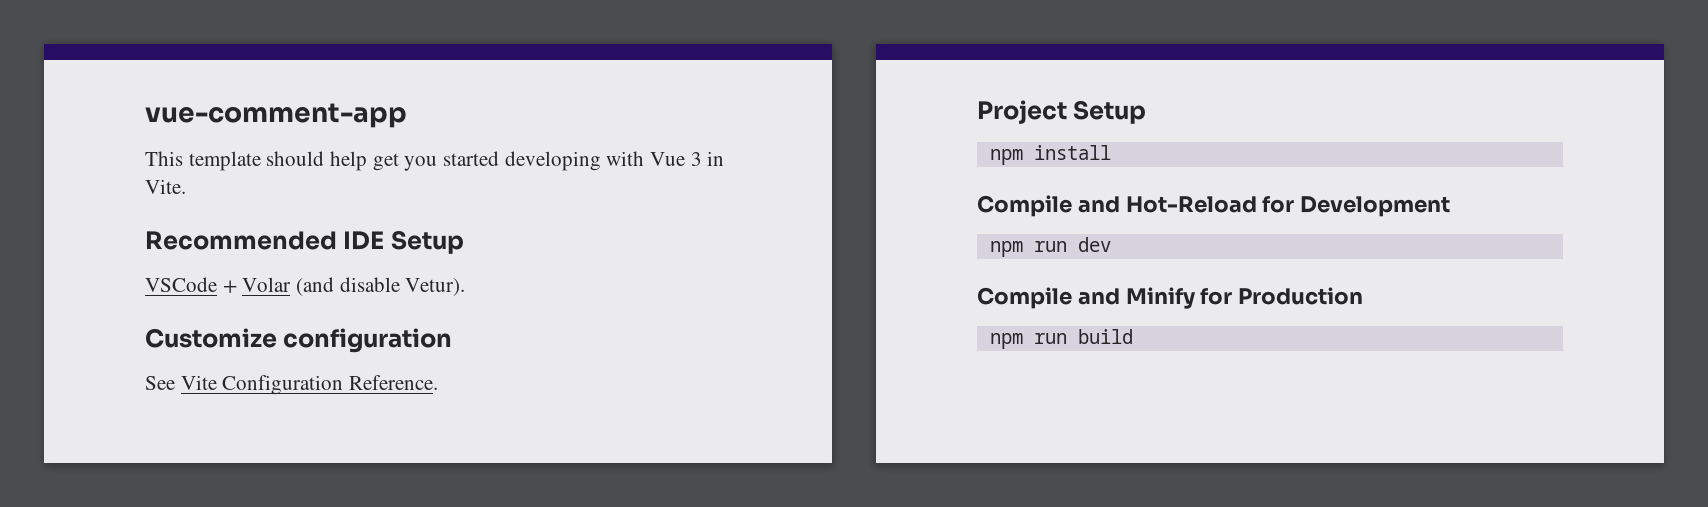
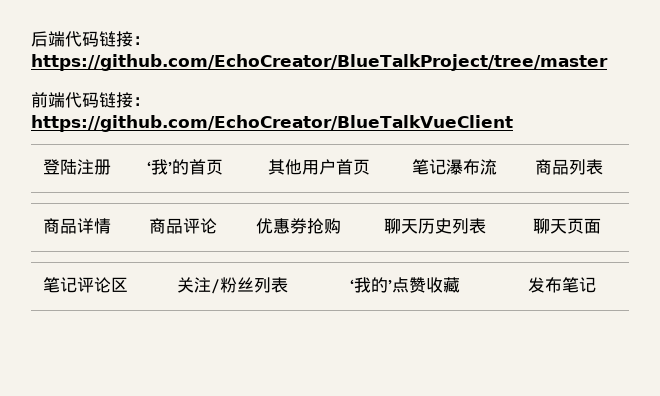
- vue-comment-app
- This template should help get you started developing with Vue 3 in Vite.
- Recommended IDE Setup
- VSCode + Volar (and disable Vetur).
- Customize configuration
- See Vite Configuration Reference.
- Project Setup
- npm install
- Compile and Hot-Reload for Development
- npm run dev
- Compile and Minify for Production
- npm run build
+ 后端代码链接：https://github.com/EchoCreator/BlueTalkProject/tree/master
+ 前端代码链接：https://github.com/EchoCreator/BlueTalkVueClient
+ 登陆注册 | ‘我’的首页 | 其他用户首页 | 笔记瀑布流 | 商品列表
+ 商品详情 | 商品评论 | 优惠券抢购 | 聊天历史列表 | 聊天页面
+ 笔记评论区 | 关注/粉丝列表 | ‘我的’点赞收藏 | 发布笔记

